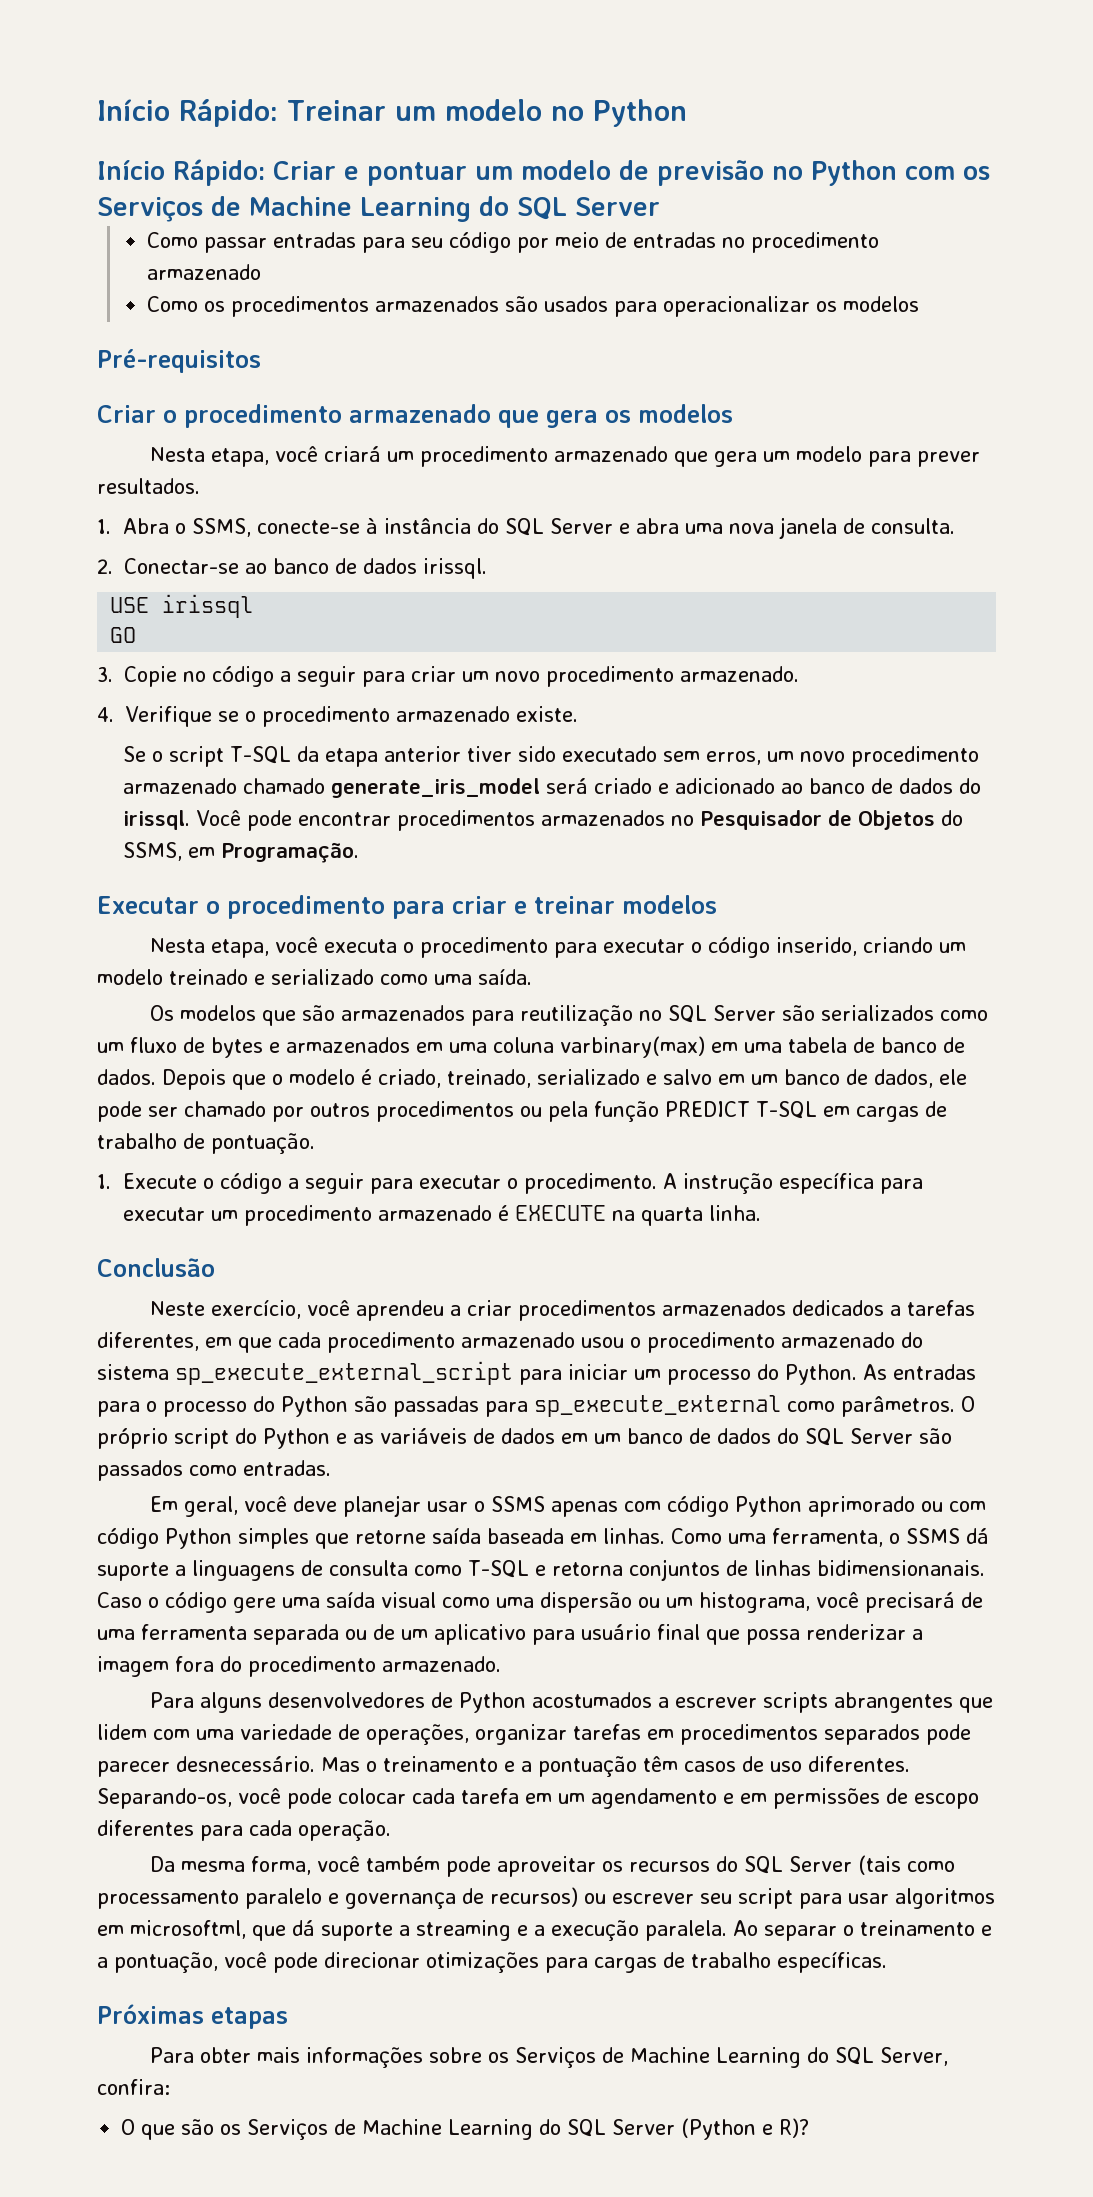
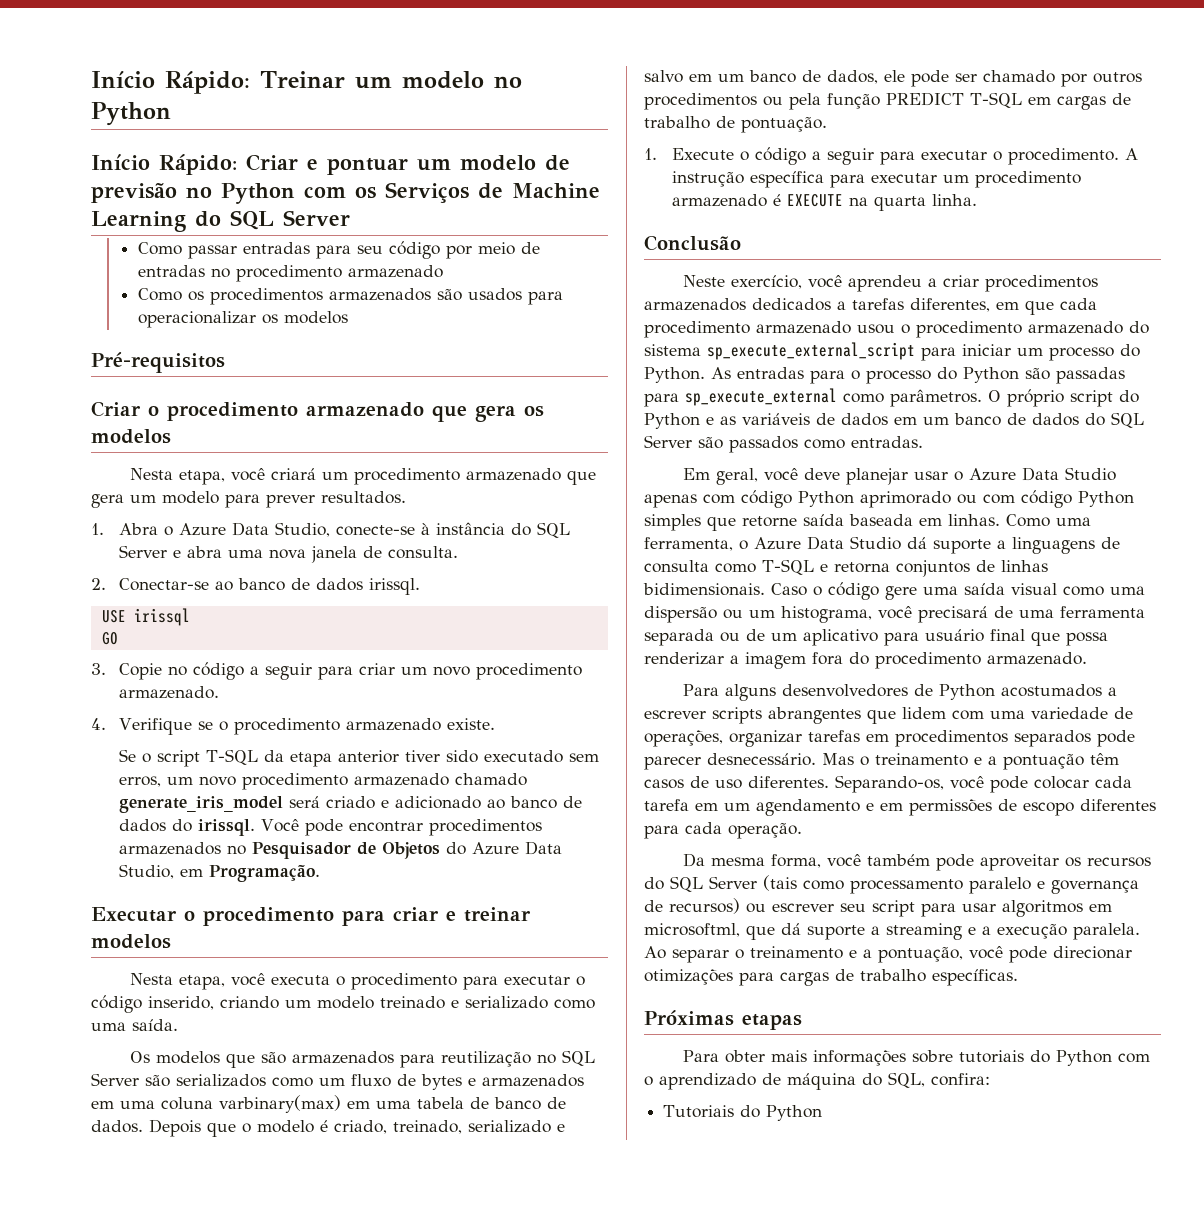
- 1. Abra o SSMS, conecte-se à instância do SQL Server e abra uma nova janela de consulta.
+ 1. Abra o Azure Data Studio, conecte-se à instância do SQL Server e abra uma nova janela de consulta.
- Você pode encontrar procedimentos armazenados no Pesquisador de Objetos do SSMS, em Programação.
+ Você pode encontrar procedimentos armazenados no Pesquisador de Objetos do Azure Data Studio, em Programação.
- Em geral, você deve planejar usar o SSMS apenas com código Python aprimorado ou com código Python simples que retorne saída baseada em linhas.
+ Em geral, você deve planejar usar o Azure Data Studio apenas com código Python aprimorado ou com código Python simples que retorne saída baseada em linhas.
- Como uma ferramenta, o SSMS dá suporte a linguagens de consulta como T-SQL e retorna conjuntos de linhas bidimensionanais.
+ Como uma ferramenta, o Azure Data Studio dá suporte a linguagens de consulta como T-SQL e retorna conjuntos de linhas bidimensionais.
- Para obter mais informações sobre os Serviços de Machine Learning do SQL Server, confira:
- O que são os Serviços de Machine Learning do SQL Server (Python e R)?
+ Para obter mais informações sobre tutoriais do Python com o aprendizado de máquina do SQL, confira:
+ Tutoriais do Python

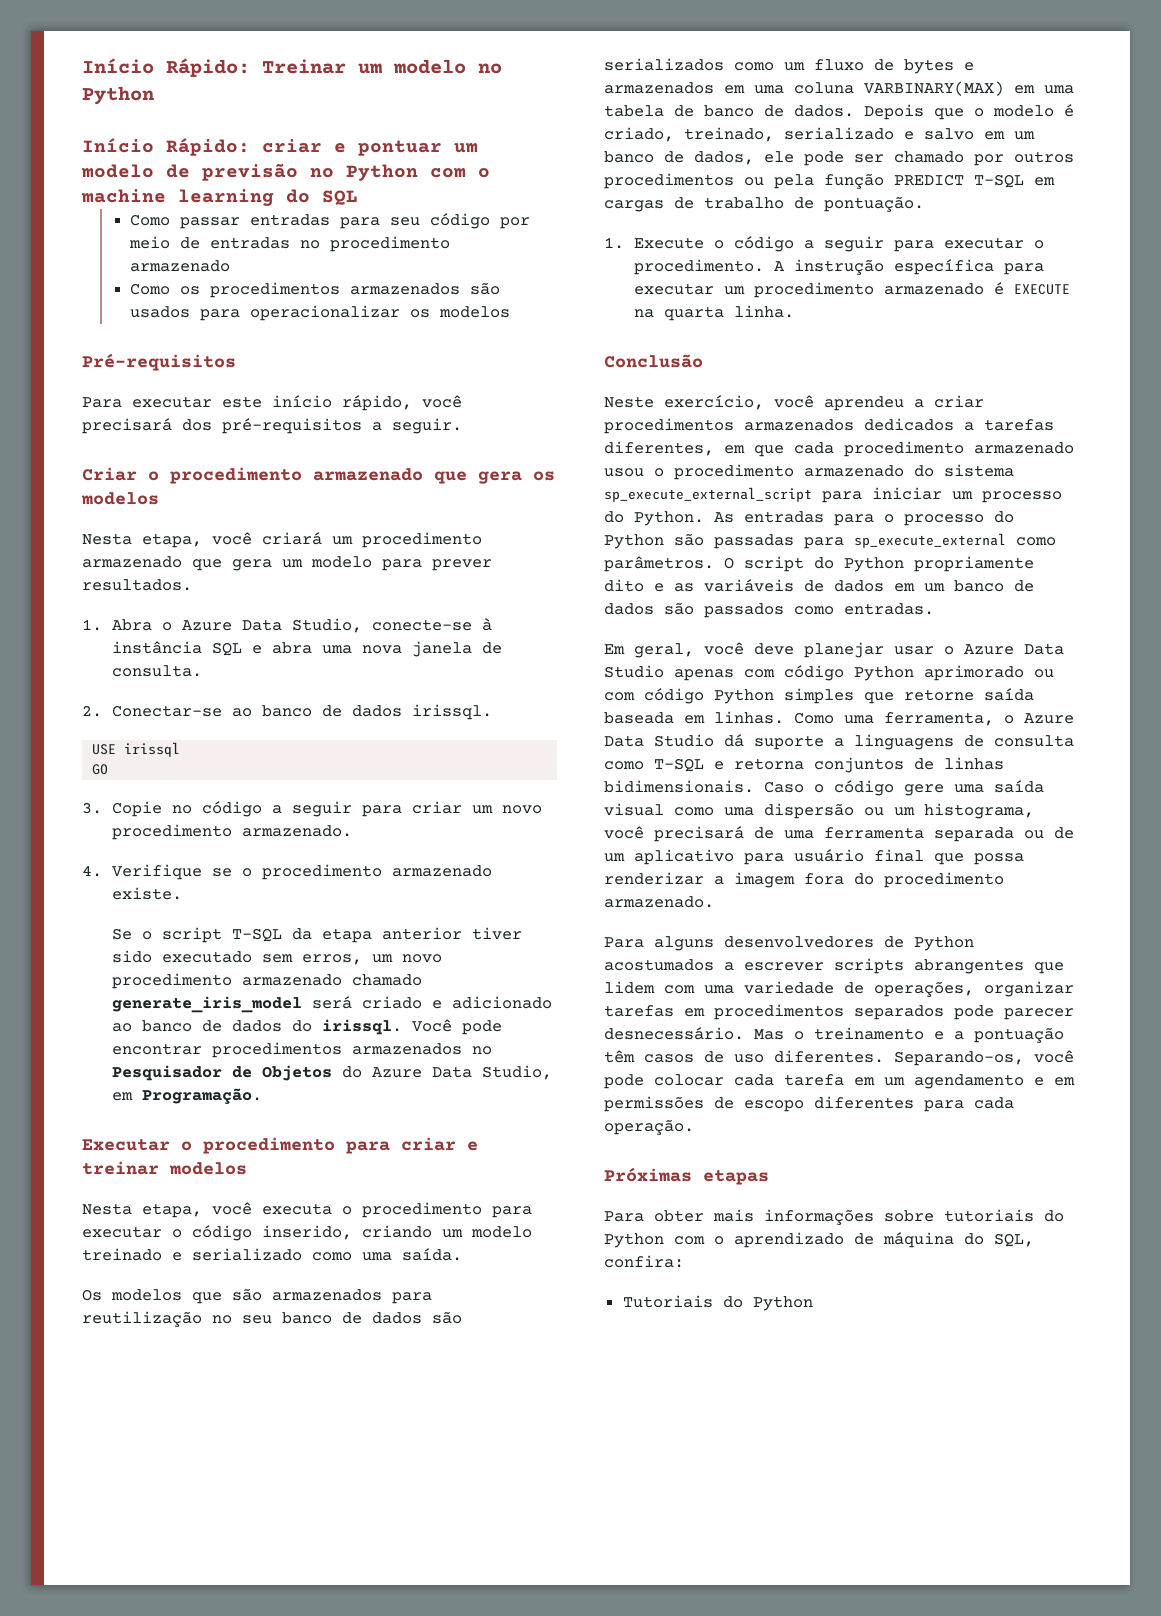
- Início Rápido: Criar e pontuar um modelo de previsão no Python com os Serviços de Machine Learning do SQL Server
+ Início Rápido: criar e pontuar um modelo de previsão no Python com o machine learning do SQL
+ Para executar este início rápido, você precisará dos pré-requisitos a seguir.
- 1. Abra o Azure Data Studio, conecte-se à instância do SQL Server e abra uma nova janela de consulta.
+ 1. Abra o Azure Data Studio, conecte-se à instância SQL e abra uma nova janela de consulta.
- Os modelos que são armazenados para reutilização no SQL Server são serializados como um fluxo de bytes e armazenados em uma coluna varbinary(max) em uma tabela de banco de dados.
+ Os modelos que são armazenados para reutilização no seu banco de dados são serializados como um fluxo de bytes e armazenados em uma coluna VARBINARY(MAX) em uma tabela de banco de dados.
- O próprio script do Python e as variáveis de dados em um banco de dados do SQL Server são passados como entradas.
+ O script do Python propriamente dito e as variáveis de dados em um banco de dados são passados como entradas.
- Da mesma forma, você também pode aproveitar os recursos do SQL Server (tais como processamento paralelo e governança de recursos) ou escrever seu script para usar algoritmos em microsoftml, que dá suporte a streaming e a execução paralela. Ao separar o treinamento e a pontuação, você pode direcionar otimizações para cargas de trabalho específicas.

